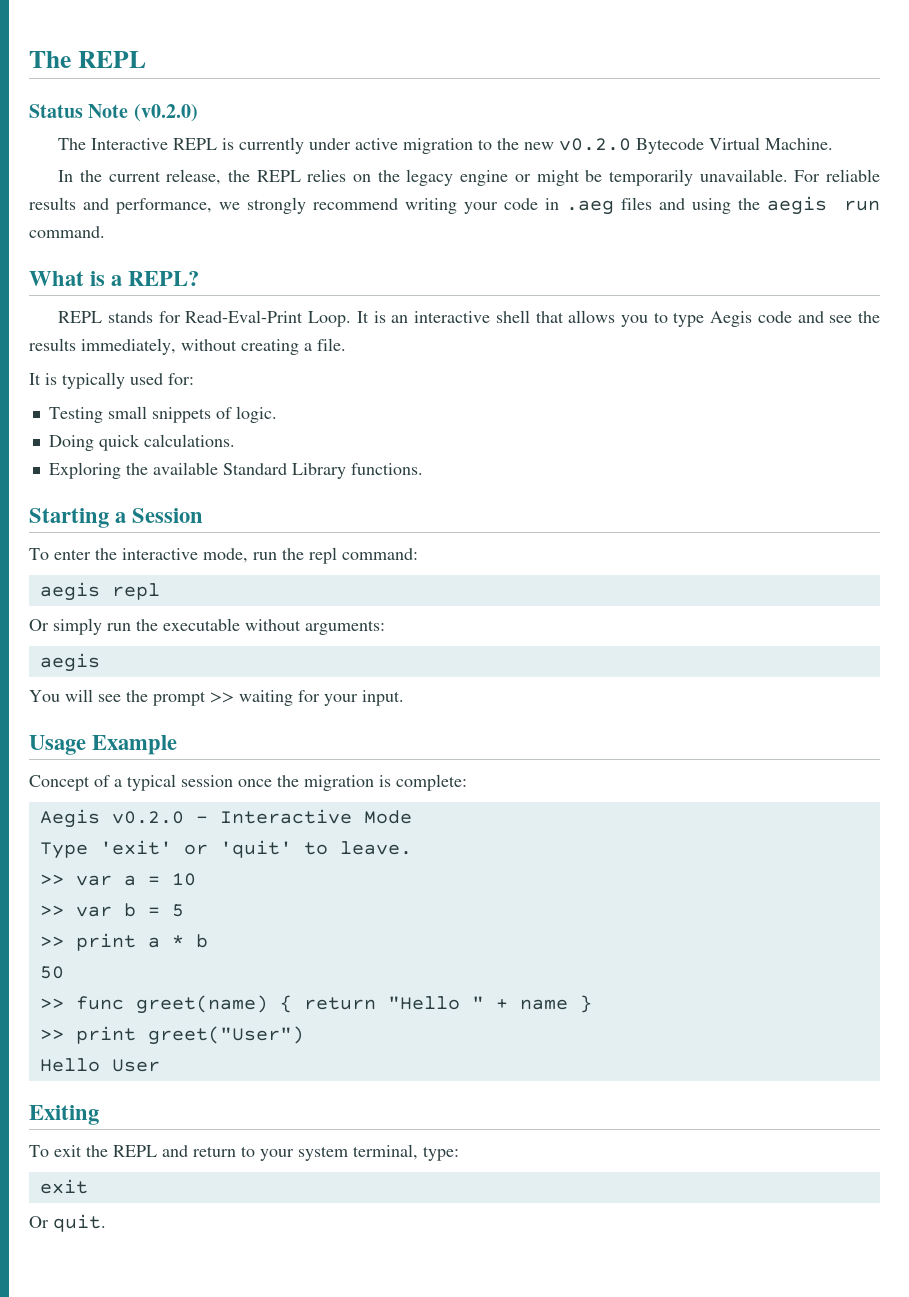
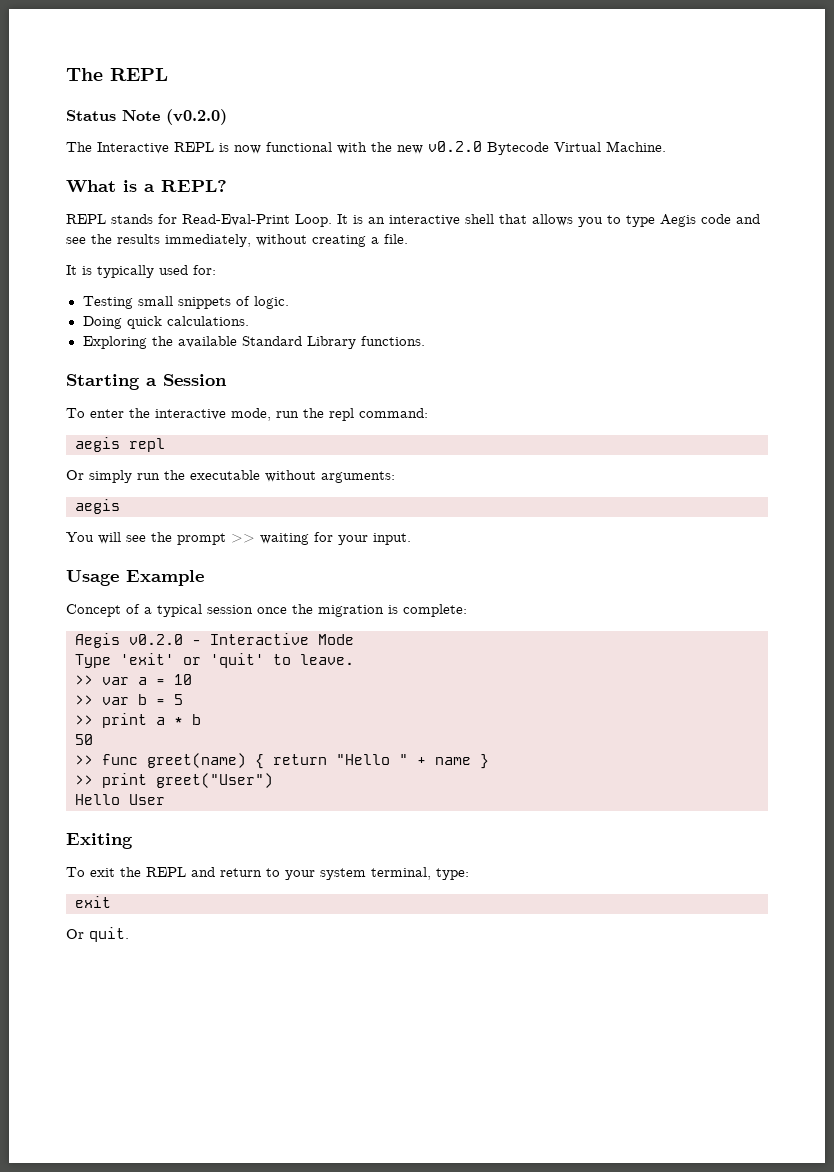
- The Interactive REPL is currently under active migration to the new v0.2.0 Bytecode Virtual Machine.
+ The Interactive REPL is now functional with the new v0.2.0 Bytecode Virtual Machine.
- In the current release, the REPL relies on the legacy engine or might be temporarily unavailable. For reliable results and performance, we strongly recommend writing your code in .aeg files and using the aegis run command.

